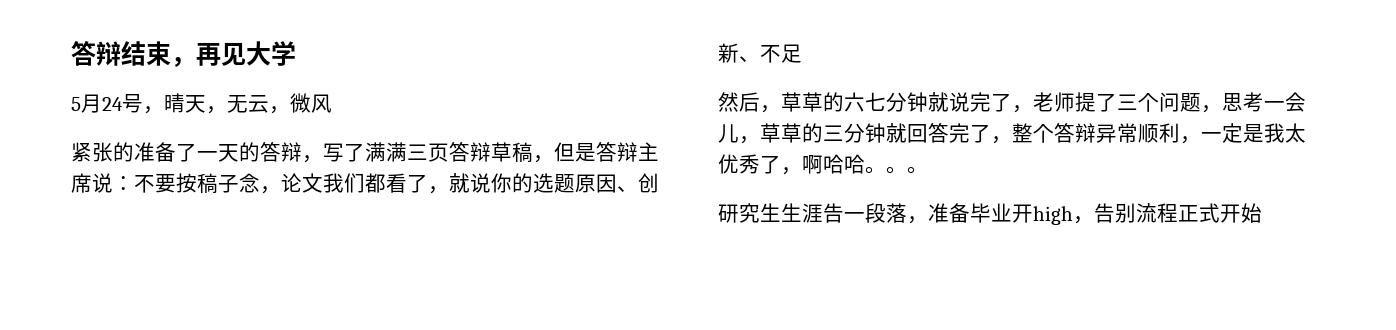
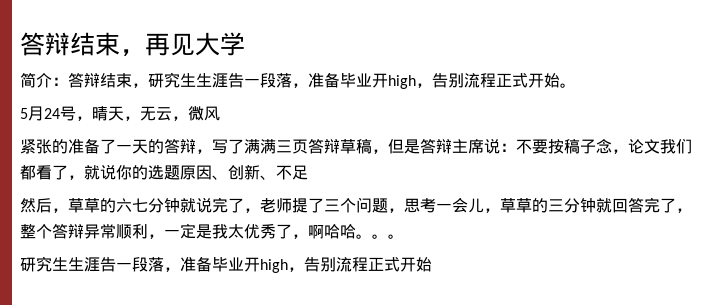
+ 简介：答辩结束，研究生生涯告一段落，准备毕业开high，告别流程正式开始。

